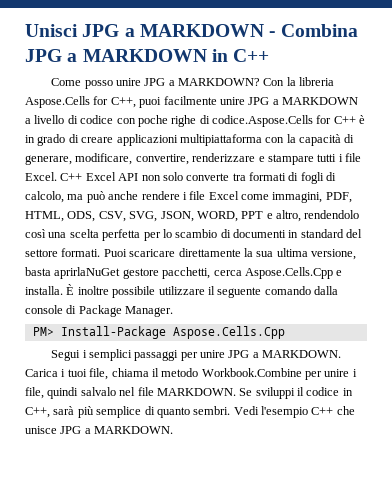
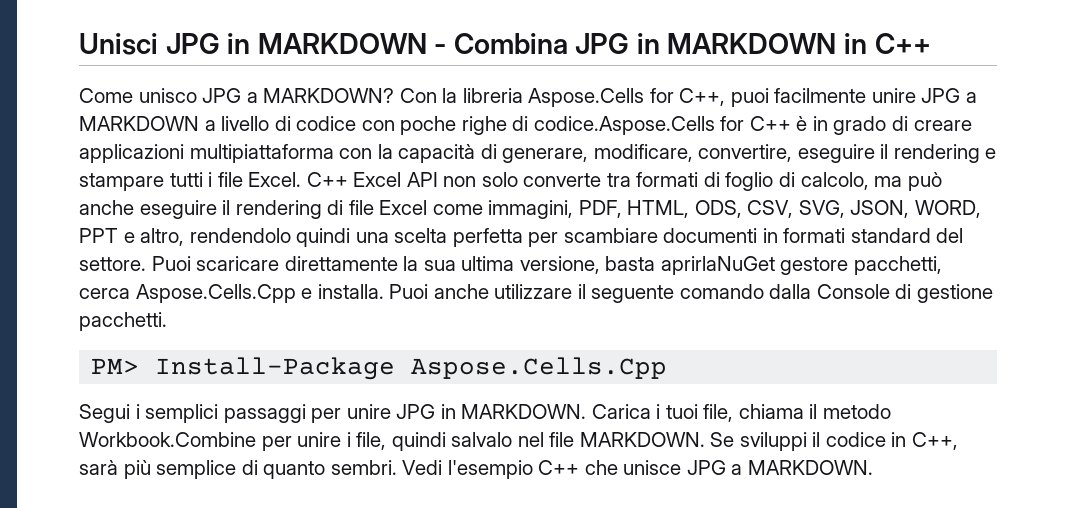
- Unisci JPG a MARKDOWN - Combina JPG a MARKDOWN in C++
+ Unisci JPG in MARKDOWN - Combina JPG in MARKDOWN in C++
- Come posso unire JPG a MARKDOWN?
+ Come unisco JPG a MARKDOWN?
- Con la libreria Aspose.Cells for C++, puoi facilmente unire JPG a MARKDOWN a livello di codice con poche righe di codice.Aspose.Cells for C++ è in grado di creare applicazioni multipiattaforma con la capacità di generare, modificare, convertire, renderizzare e stampare tutti i file Excel.
+ Con la libreria Aspose.Cells for C++, puoi facilmente unire JPG a MARKDOWN a livello di codice con poche righe di codice.Aspose.Cells for C++ è in grado di creare applicazioni multipiattaforma con la capacità di generare, modificare, convertire, eseguire il rendering e stampare tutti i file Excel.
- C++ Excel API non solo converte tra formati di fogli di calcolo, ma può anche rendere i file Excel come immagini, PDF, HTML, ODS, CSV, SVG, JSON, WORD, PPT e altro, rendendolo così una scelta perfetta per lo scambio di documenti in standard del settore formati.
+ C++ Excel API non solo converte tra formati di foglio di calcolo, ma può anche eseguire il rendering di file Excel come immagini, PDF, HTML, ODS, CSV, SVG, JSON, WORD, PPT e altro, rendendolo quindi una scelta perfetta per scambiare documenti in formati standard del settore.
- È inoltre possibile utilizzare il seguente comando dalla console di Package Manager.
+ Puoi anche utilizzare il seguente comando dalla Console di gestione pacchetti.
- Segui i semplici passaggi per unire JPG a MARKDOWN.
+ Segui i semplici passaggi per unire JPG in MARKDOWN.

